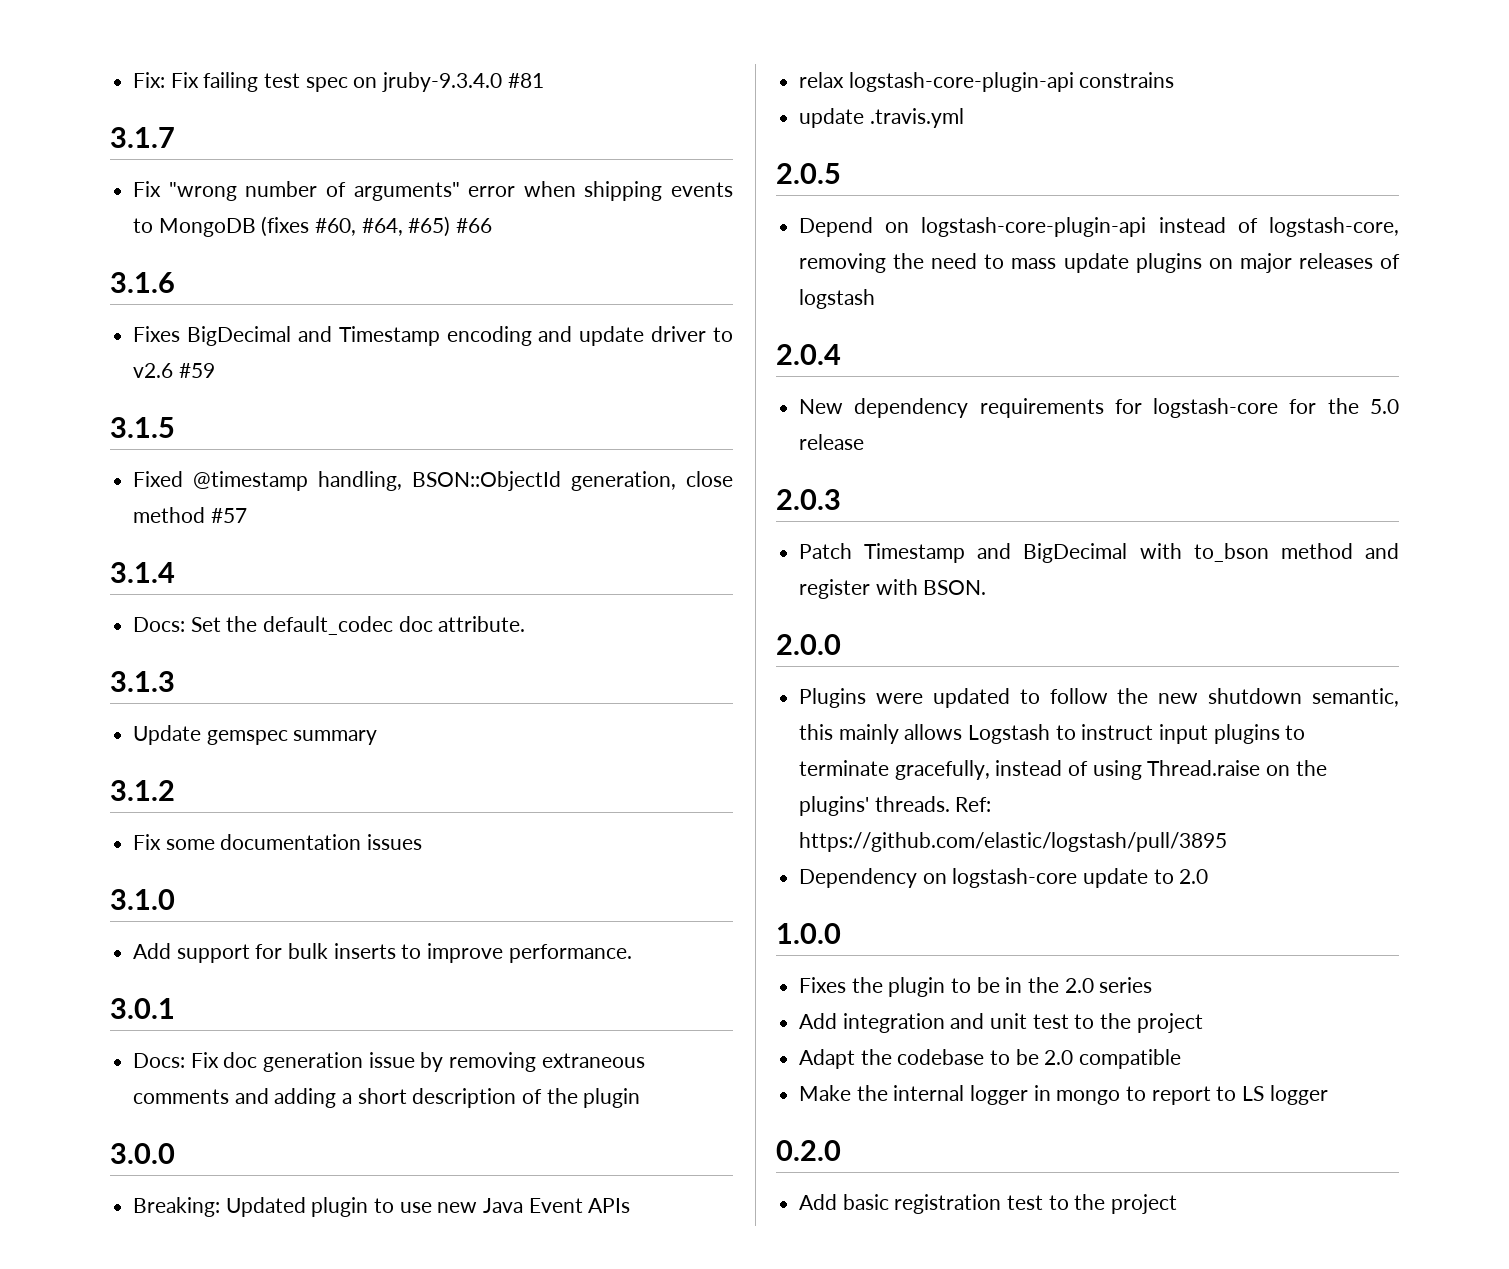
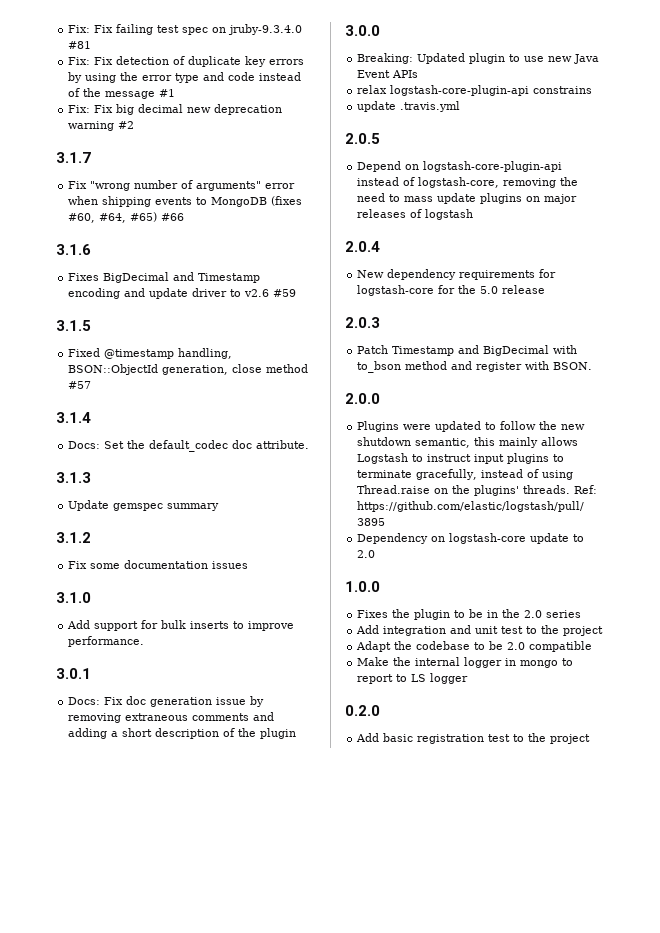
+ Fix: Fix detection of duplicate key errors by using the error type and code instead of the message #1
+ Fix: Fix big decimal new deprecation warning #2

